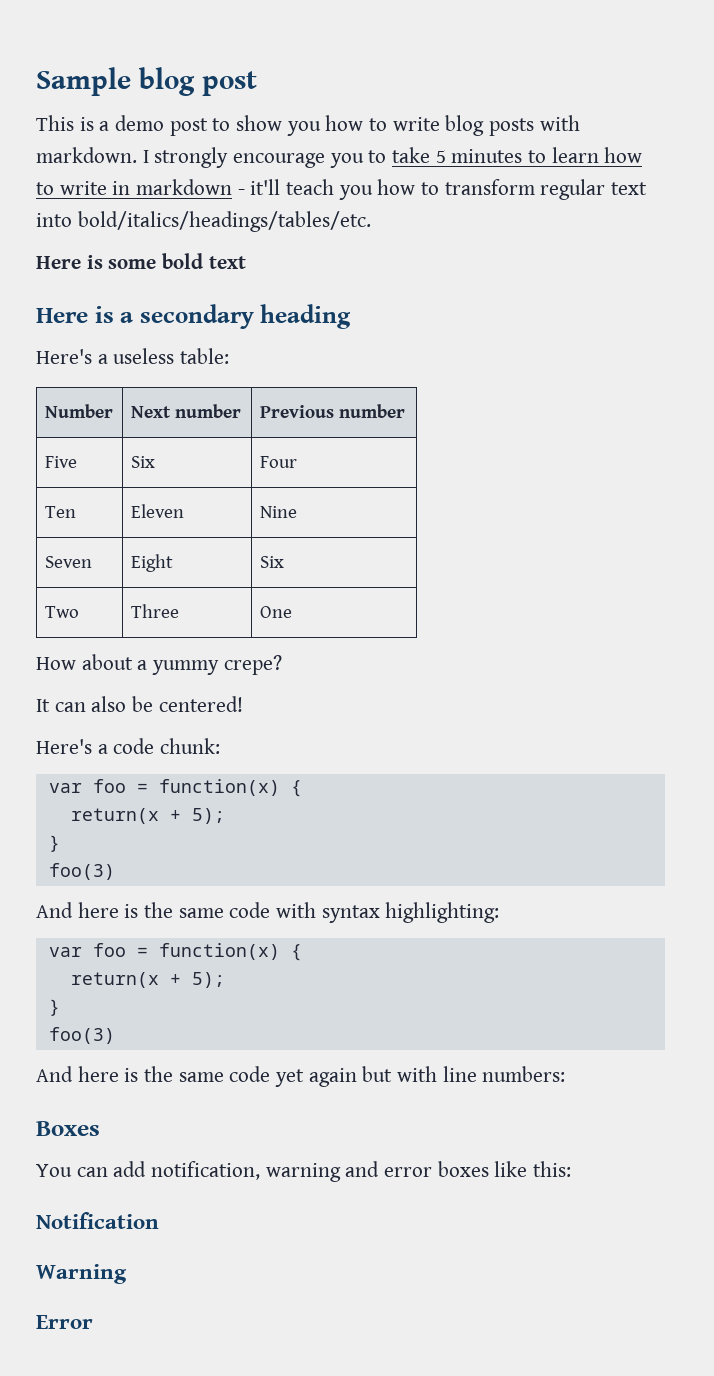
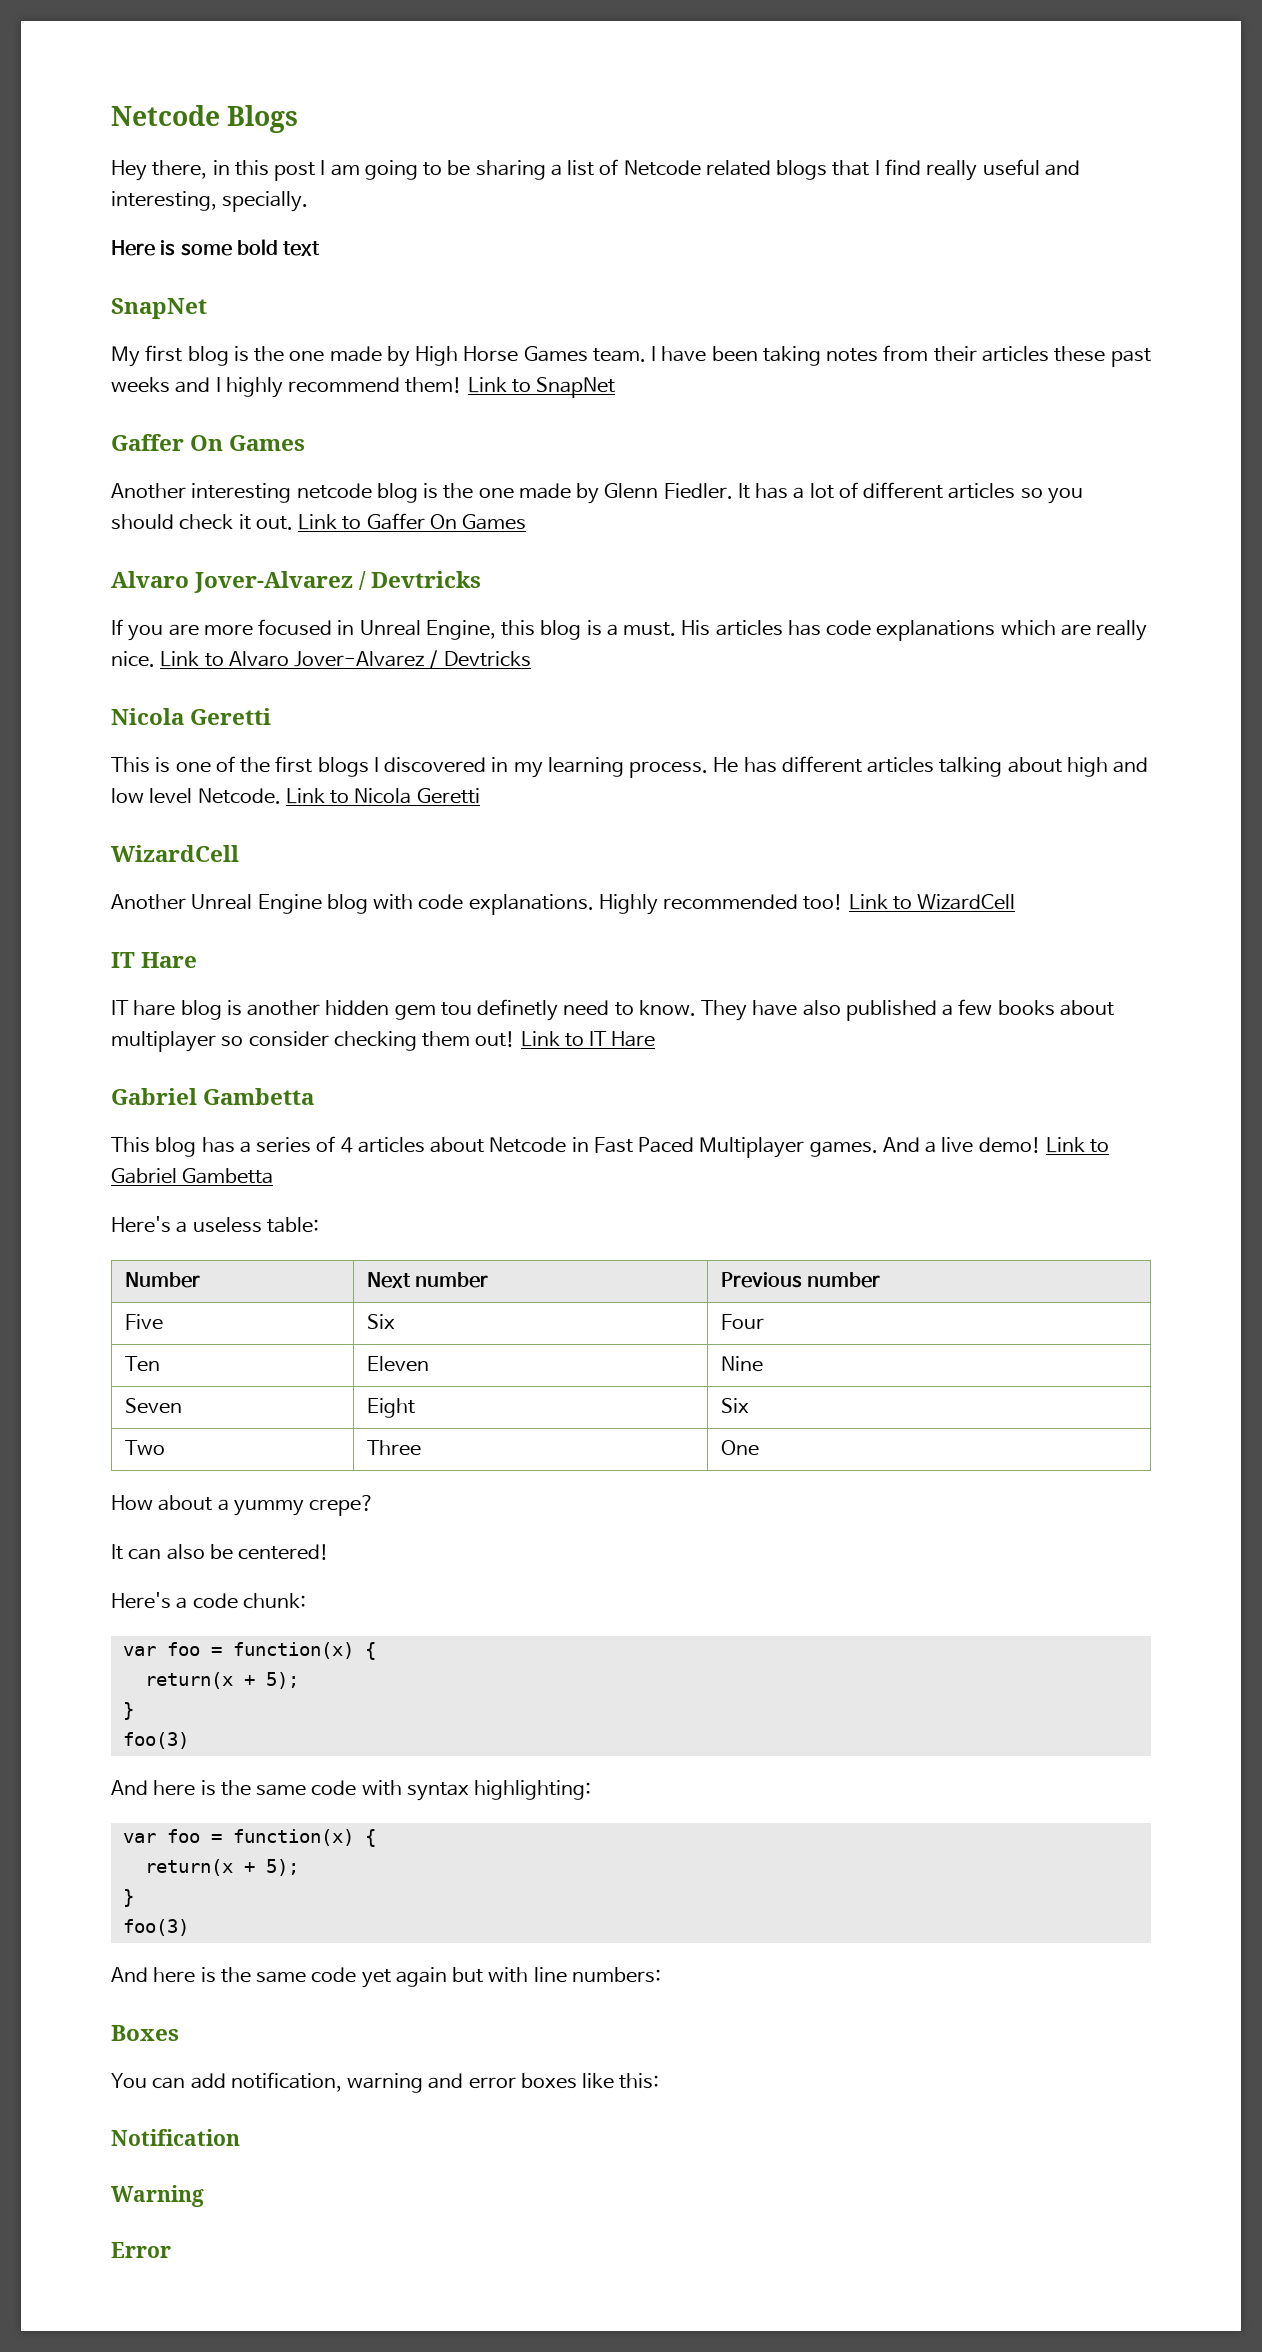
- Sample blog post
- This is a demo post to show you how to write blog posts with markdown. I strongly encourage you to take 5 minutes to learn how to write in markdown - it'll teach you how to transform regular text into bold/italics/headings/tables/etc.
+ Netcode Blogs
+ Hey there, in this post I am going to be sharing a list of Netcode related blogs that I find really useful and interesting, specially.
  Here is some bold text
- Here is a secondary heading
+ SnapNet
+ My first blog is the one made by High Horse Games team. I have been taking notes from their articles these past weeks and I highly recommend them! Link to SnapNet
+ Gaffer On Games
+ Another interesting netcode blog is the one made by Glenn Fiedler. It has a lot of different articles so you should check it out. Link to Gaffer On Games
+ Alvaro Jover-Alvarez / Devtricks
+ If you are more focused in Unreal Engine, this blog is a must. His articles has code explanations which are really nice. Link to Alvaro Jover-Alvarez / Devtricks
+ Nicola Geretti
+ This is one of the first blogs I discovered in my learning process. He has different articles talking about high and low level Netcode. Link to Nicola Geretti
+ WizardCell
+ Another Unreal Engine blog with code explanations. Highly recommended too! Link to WizardCell
+ IT Hare
+ IT hare blog is another hidden gem tou definetly need to know. They have also published a few books about multiplayer so consider checking them out! Link to IT Hare
+ Gabriel Gambetta
+ This blog has a series of 4 articles about Netcode in Fast Paced Multiplayer games. And a live demo! Link to Gabriel Gambetta

